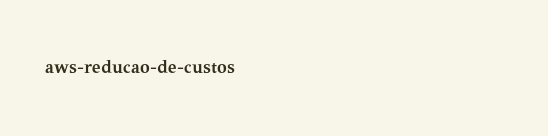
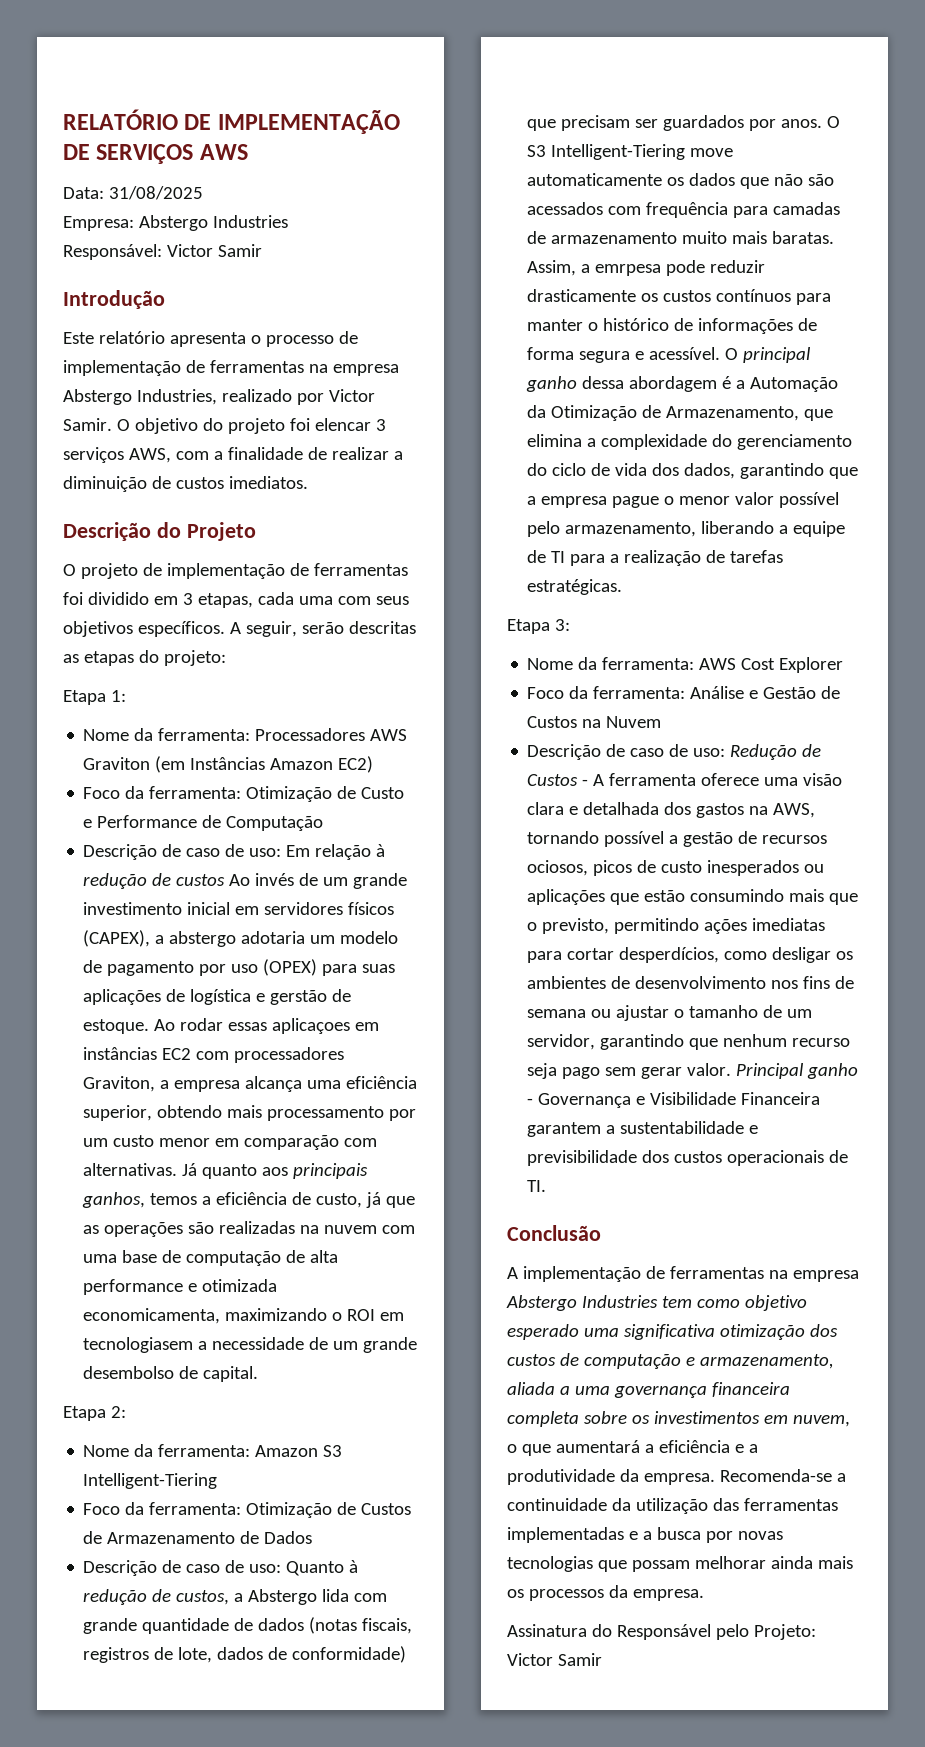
- aws-reducao-de-custos
+ RELATÓRIO DE IMPLEMENTAÇÃO DE SERVIÇOS AWS
+ Data: 31/08/2025
+ Empresa: Abstergo Industries
+ Responsável: Victor Samir
+ Introdução
+ Este relatório apresenta o processo de implementação de ferramentas na empresa Abstergo Industries, realizado por Victor Samir. O objetivo do projeto foi elencar 3 serviços AWS, com a finalidade de realizar a diminuição de custos imediatos.
+ Descrição do Projeto
+ O projeto de implementação de ferramentas foi dividido em 3 etapas, cada uma com seus objetivos específicos. A seguir, serão descritas as etapas do projeto:
+ Etapa 1:
+ Nome da ferramenta: Processadores AWS Graviton (em Instâncias Amazon EC2)
+ Foco da ferramenta: Otimização de Custo e Performance de Computação
+ Descrição de caso de uso: Em relação à redução de custos Ao invés de um grande investimento inicial em servidores físicos (CAPEX), a abstergo adotaria um modelo de pagamento por uso (OPEX) para suas aplicações de logística e gerstão de estoque. Ao rodar essas aplicaçoes em instâncias EC2 com processadores Graviton, a empresa alcança uma eficiência superior, obtendo mais processamento por um custo menor em comparação com alternativas. Já quanto aos principais ganhos, temos a eficiência de custo, já que as operações são realizadas na nuvem com uma base de computação de alta performance e otimizada economicamenta, maximizando o ROI em tecnologiasem a necessidade de um grande desembolso de capital.
+ Etapa 2:
+ Nome da ferramenta: Amazon S3 Intelligent-Tiering
+ Foco da ferramenta: Otimização de Custos de Armazenamento de Dados
+ Descrição de caso de uso: Quanto à redução de custos, a Abstergo lida com grande quantidade de dados (notas fiscais, registros de lote, dados de conformidade) que precisam ser guardados por anos. O S3 Intelligent-Tiering move automaticamente os dados que não são acessados com frequência para camadas de armazenamento muito mais baratas. Assim, a emrpesa pode reduzir drasticamente os custos contínuos para manter o histórico de informações de forma segura e acessível. O principal ganho dessa abordagem é a Automação da Otimização de Armazenamento, que elimina a complexidade do gerenciamento do ciclo de vida dos dados, garantindo que a empresa pague o menor valor possível pelo armazenamento, liberando a equipe de TI para a realização de tarefas estratégicas.
+ Etapa 3:
+ Nome da ferramenta: AWS Cost Explorer
+ Foco da ferramenta: Análise e Gestão de Custos na Nuvem
+ Descrição de caso de uso: Redução de Custos - A ferramenta oferece uma visão clara e detalhada dos gastos na AWS, tornando possível a gestão de recursos ociosos, picos de custo inesperados ou aplicações que estão consumindo mais que o previsto, permitindo ações imediatas para cortar desperdícios, como desligar os ambientes de desenvolvimento nos fins de semana ou ajustar o tamanho de um servidor, garantindo que nenhum recurso seja pago sem gerar valor. Principal ganho - Governança e Visibilidade Financeira garantem a sustentabilidade e previsibilidade dos custos operacionais de TI.
+ Conclusão
+ A implementação de ferramentas na empresa Abstergo Industries tem como objetivo esperado uma significativa otimização dos custos de computação e armazenamento, aliada a uma governança financeira completa sobre os investimentos em nuvem, o que aumentará a eficiência e a produtividade da empresa. Recomenda-se a continuidade da utilização das ferramentas implementadas e a busca por novas tecnologias que possam melhorar ainda mais os processos da empresa.
+ Assinatura do Responsável pelo Projeto: Victor Samir

